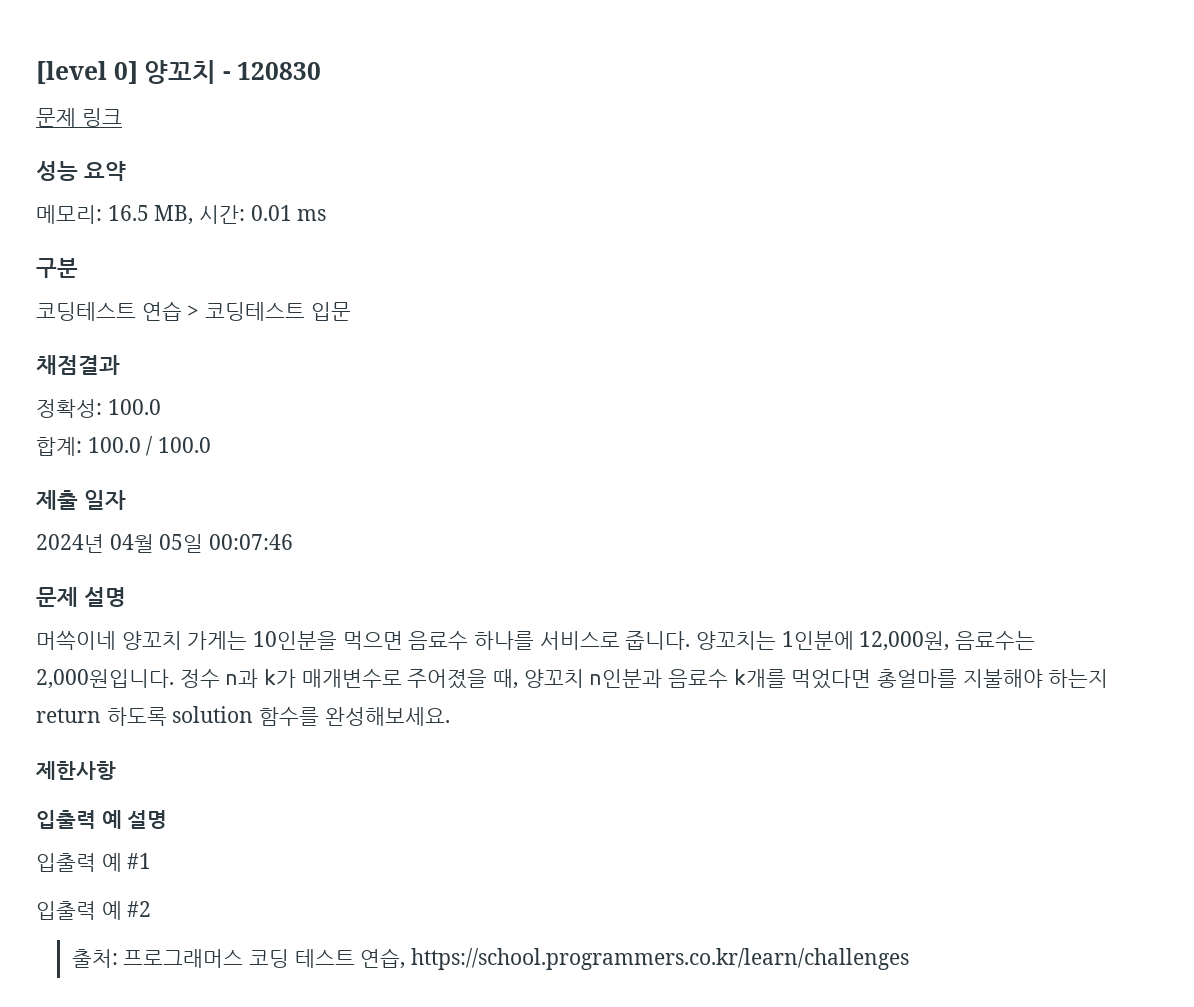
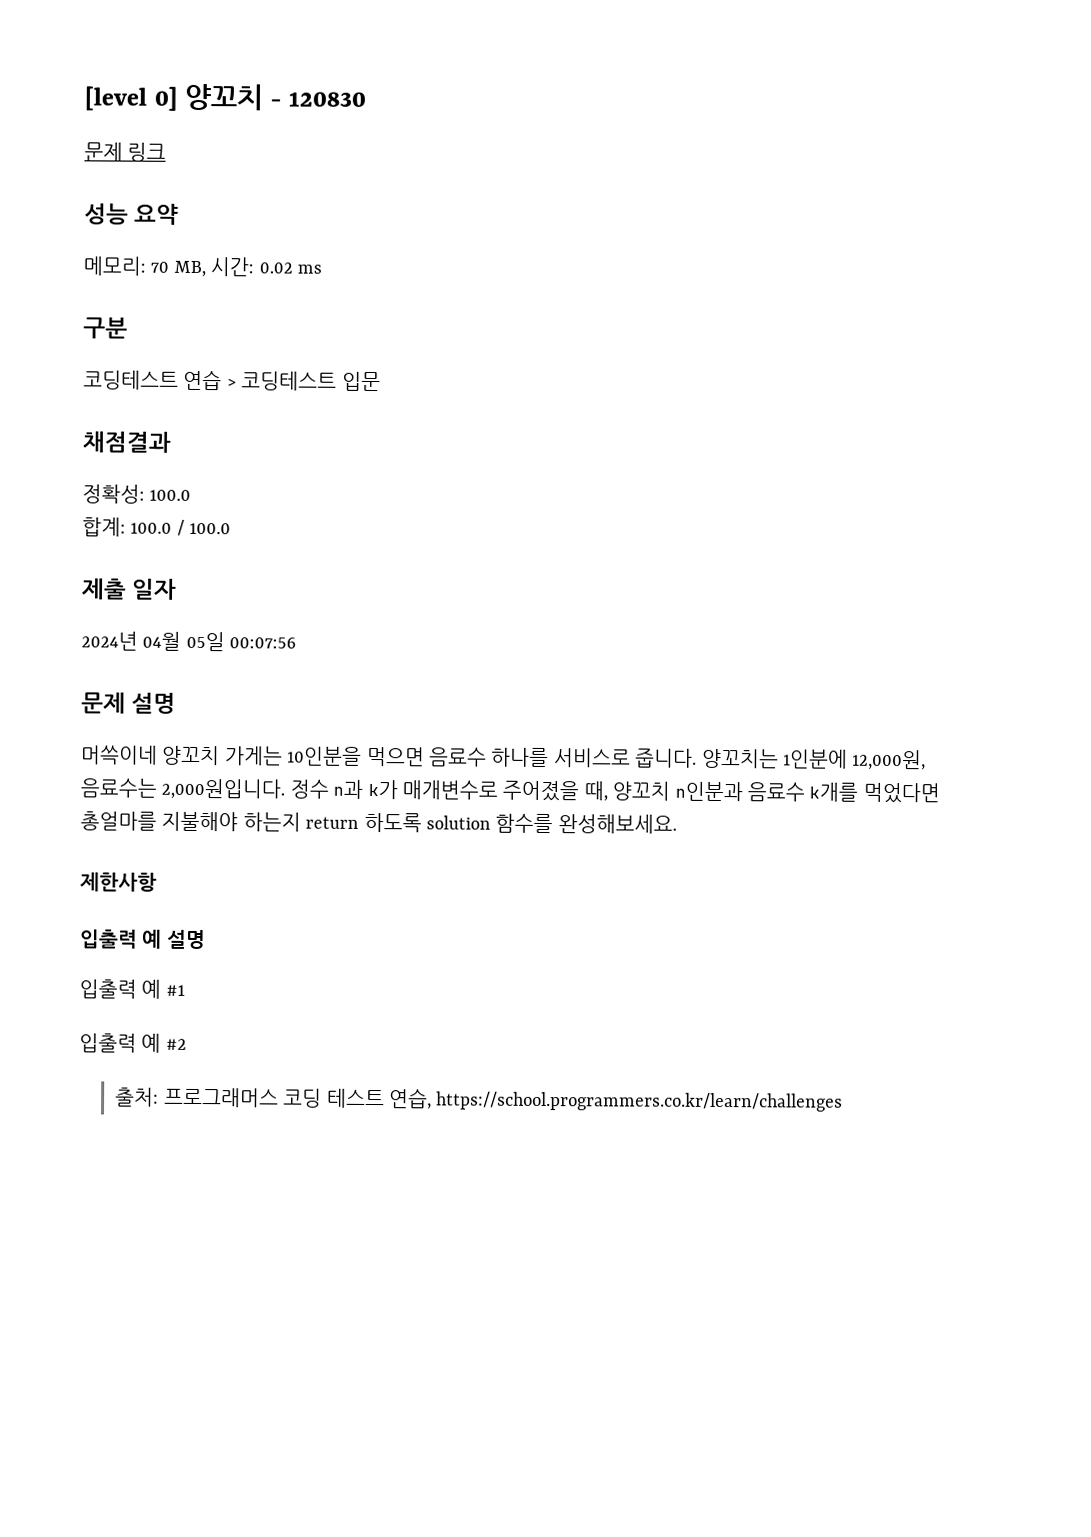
- 메모리: 16.5 MB, 시간: 0.01 ms
+ 메모리: 70 MB, 시간: 0.02 ms
- 2024년 04월 05일 00:07:46
+ 2024년 04월 05일 00:07:56

